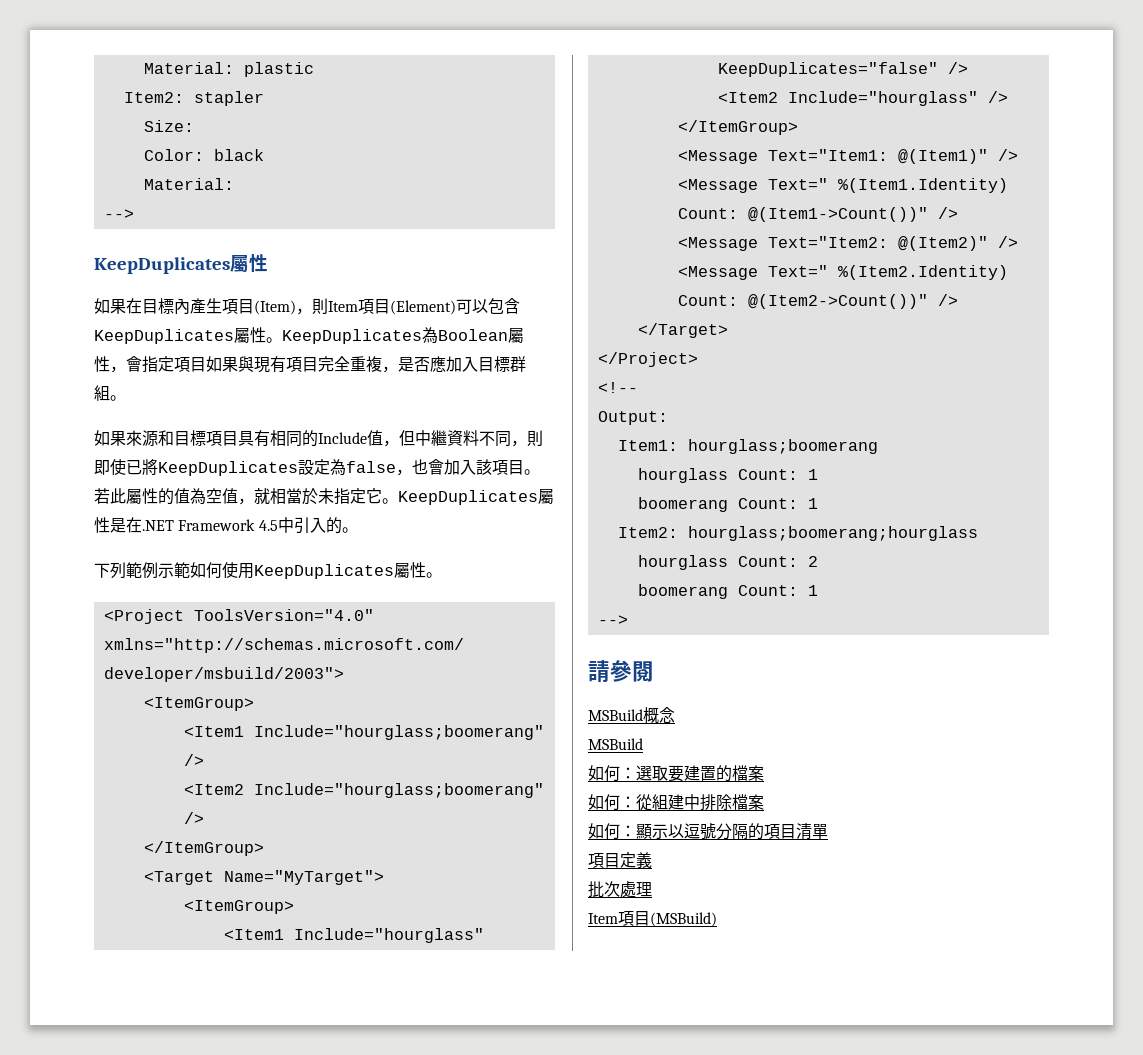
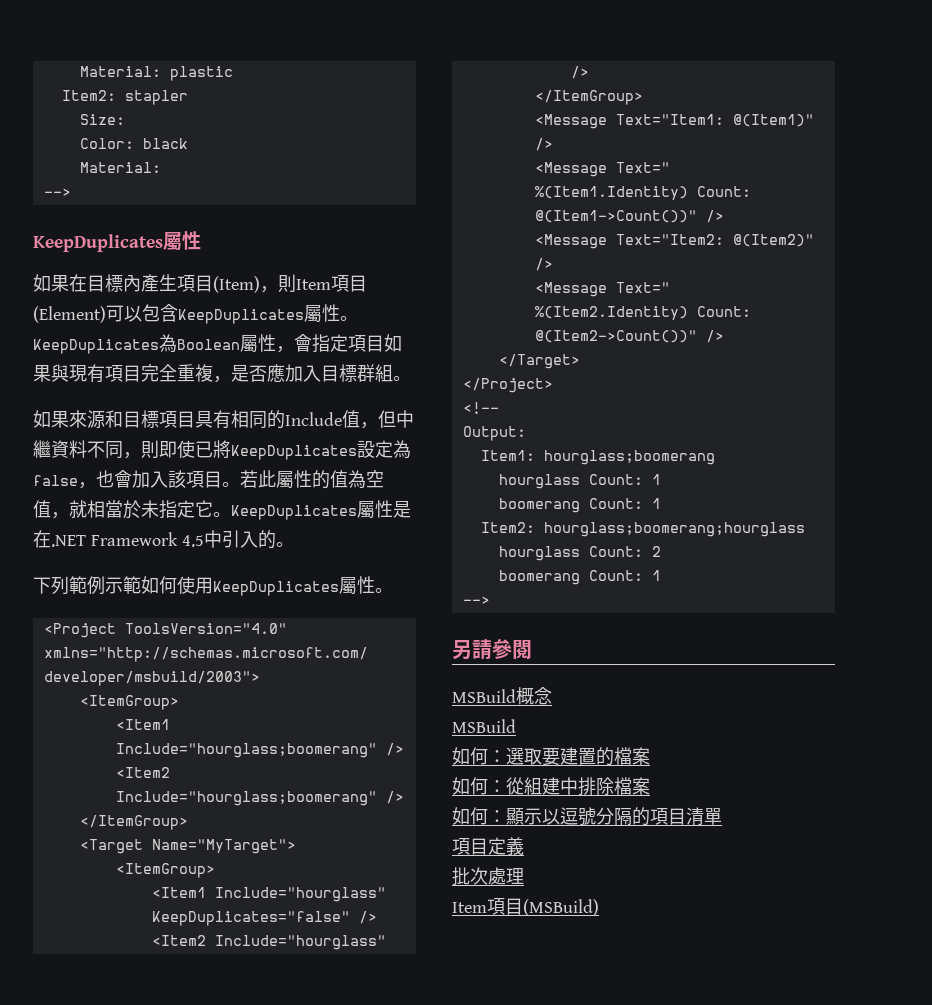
- 請參閱
+ 另請參閱

